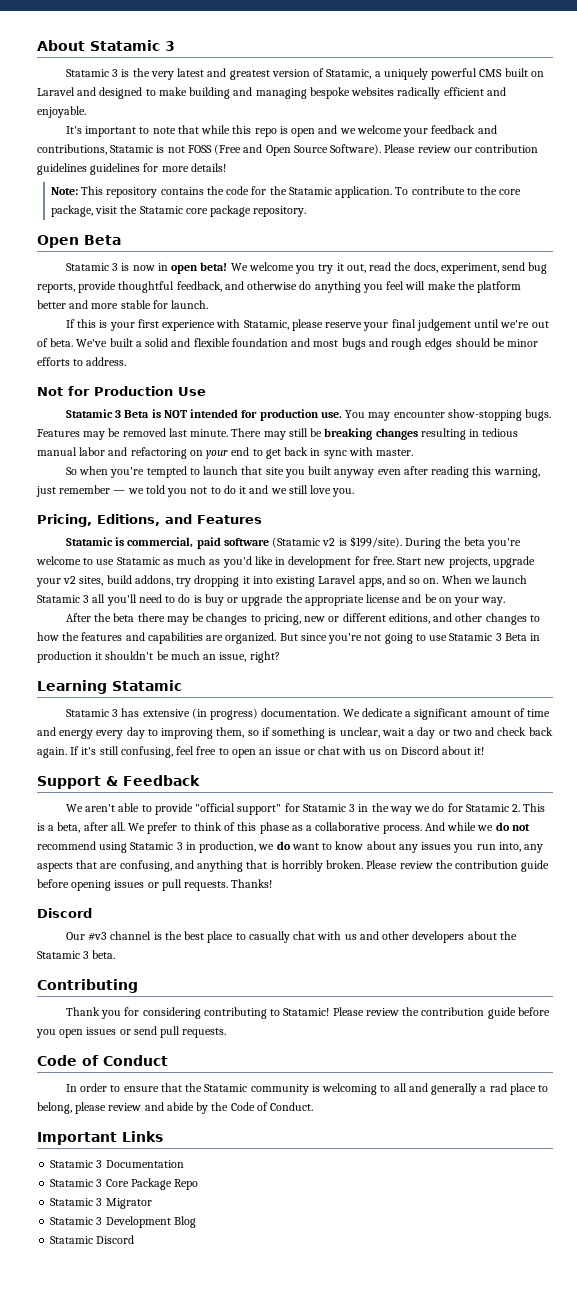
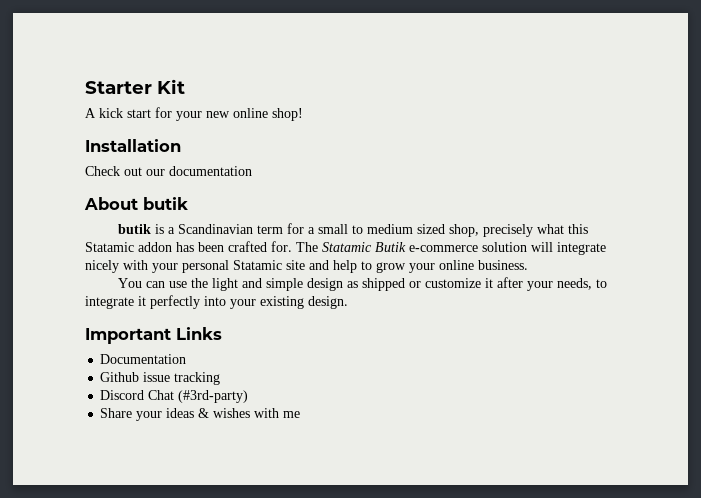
- About Statamic 3
- Statamic 3 is the very latest and greatest version of Statamic, a uniquely powerful CMS built on Laravel and designed to make building and managing bespoke websites radically efficient and enjoyable.
- It's important to note that while this repo is open and we welcome your feedback and contributions, Statamic is not FOSS (Free and Open Source Software). Please review our contribution guidelines guidelines for more details!
- Note: This repository contains the code for the Statamic application. To contribute to the core package, visit the Statamic core package repository.
- Open Beta
- Statamic 3 is now in open beta! We welcome you try it out, read the docs, experiment, send bug reports, provide thoughtful feedback, and otherwise do anything you feel will make the platform better and more stable for launch.
- If this is your first experience with Statamic, please reserve your final judgement until we're out of beta. We've built a solid and flexible foundation and most bugs and rough edges should be minor efforts to address.
- Not for Production Use
- Statamic 3 Beta is NOT intended for production use. You may encounter show-stopping bugs. Features may be removed last minute. There may still be breaking changes resulting in tedious manual labor and refactoring on your end to get back in sync with master.
- So when you're tempted to launch that site you built anyway even after reading this warning, just remember — we told you not to do it and we still love you.
- Pricing, Editions, and Features
- Statamic is commercial, paid software (Statamic v2 is $199/site). During the beta you're welcome to use Statamic as much as you'd like in development for free. Start new projects, upgrade your v2 sites, build addons, try dropping it into existing Laravel apps, and so on. When we launch Statamic 3 all you'll need to do is buy or upgrade the appropriate license and be on your way.
- After the beta there may be changes to pricing, new or different editions, and other changes to how the features and capabilities are organized. But since you're not going to use Statamic 3 Beta in production it shouldn't be much an issue, right?
- Learning Statamic
- Statamic 3 has extensive (in progress) documentation. We dedicate a significant amount of time and energy every day to improving them, so if something is unclear, wait a day or two and check back again. If it's still confusing, feel free to open an issue or chat with us on Discord about it!
- Support & Feedback
- We aren't able to provide "official support" for Statamic 3 in the way we do for Statamic 2. This is a beta, after all. We prefer to think of this phase as a collaborative process. And while we do not recommend using Statamic 3 in production, we do want to know about any issues you run into, any aspects that are confusing, and anything that is horribly broken. Please review the contribution guide before opening issues or pull requests. Thanks!
- Discord
- Our #v3 channel is the best place to casually chat with us and other developers about the Statamic 3 beta.
- Contributing
- Thank you for considering contributing to Statamic! Please review the contribution guide before you open issues or send pull requests.
- Code of Conduct
- In order to ensure that the Statamic community is welcoming to all and generally a rad place to belong, please review and abide by the Code of Conduct.
+ Starter Kit
+ A kick start for your new online shop!
+ Installation
+ Check out our documentation
+ About butik
+ butik is a Scandinavian term for a small to medium sized shop, precisely what this Statamic addon has been crafted for. The Statamic Butik e-commerce solution will integrate nicely with your personal Statamic site and help to grow your online business.
+ You can use the light and simple design as shipped or customize it after your needs, to integrate it perfectly into your existing design.
- Statamic 3 Documentation
+ Documentation
- Statamic 3 Core Package Repo
- Statamic 3 Migrator
- Statamic 3 Development Blog
- Statamic Discord
+ Github issue tracking
+ Discord Chat (#3rd-party)
+ Share your ideas & wishes with me

